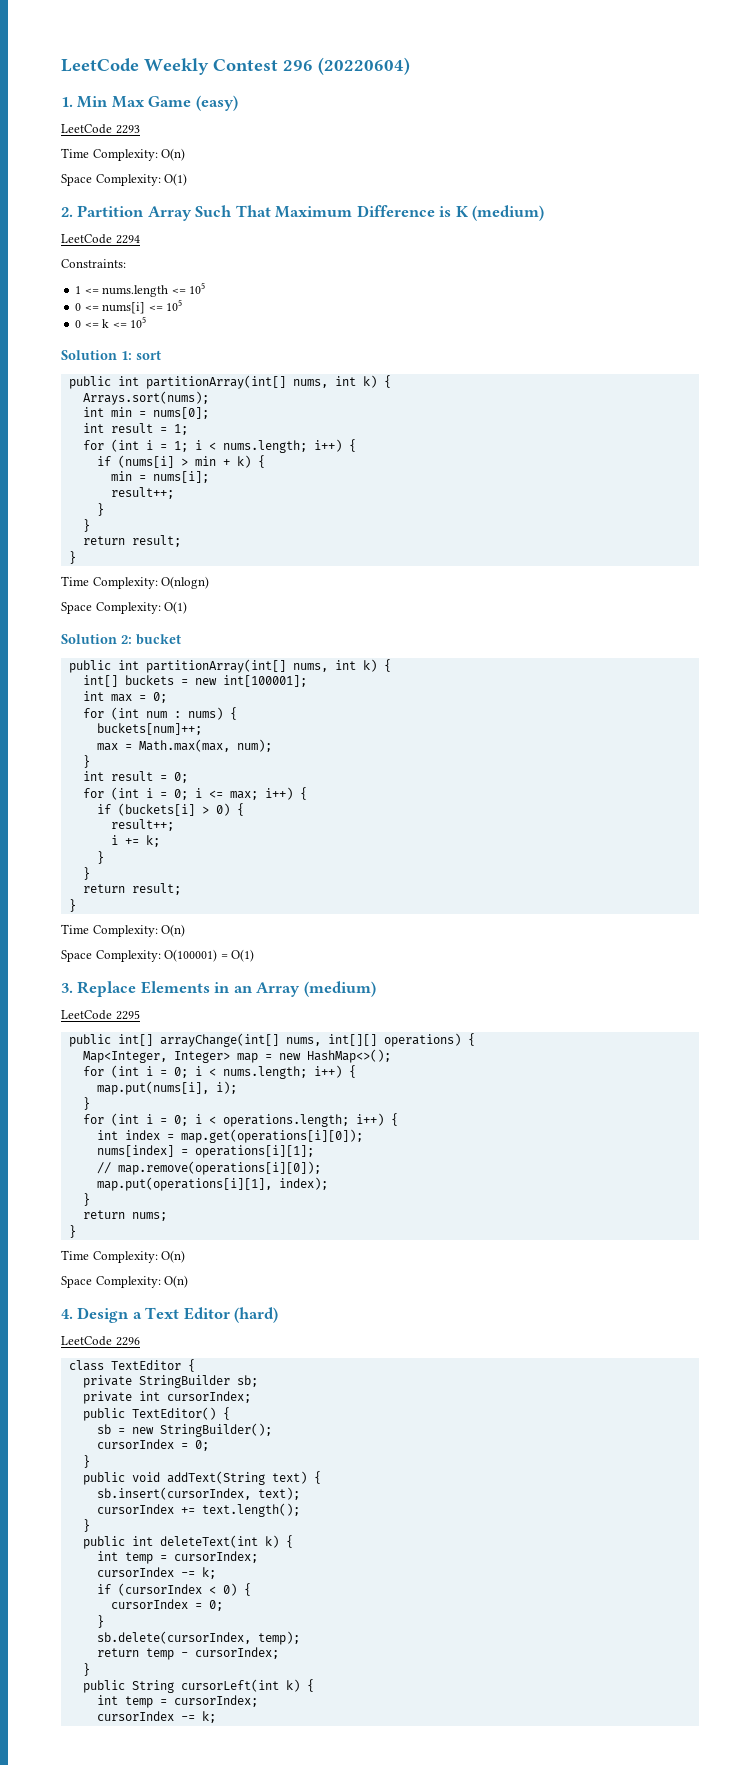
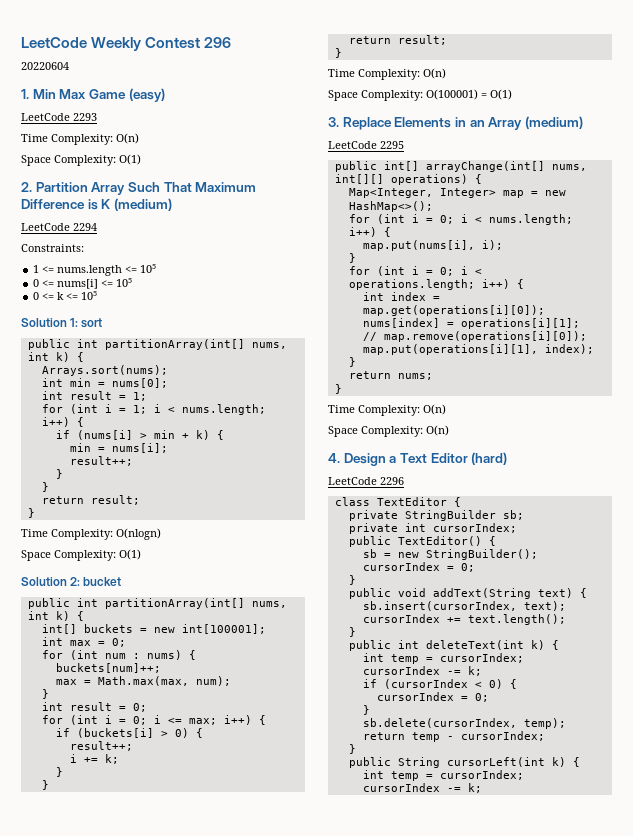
- LeetCode Weekly Contest 296 (20220604)
+ LeetCode Weekly Contest 296
+ 20220604

